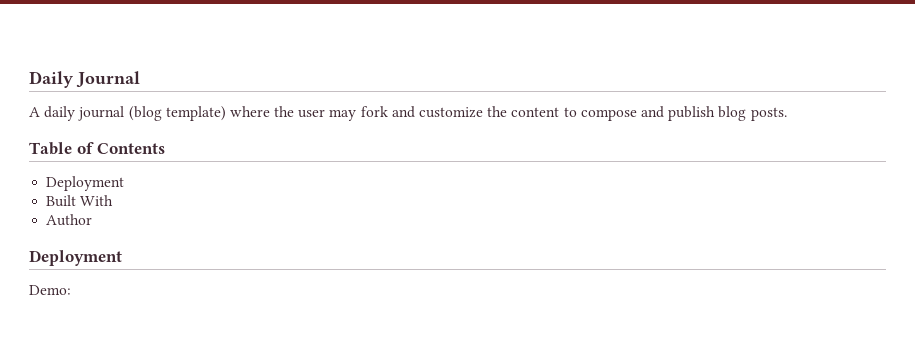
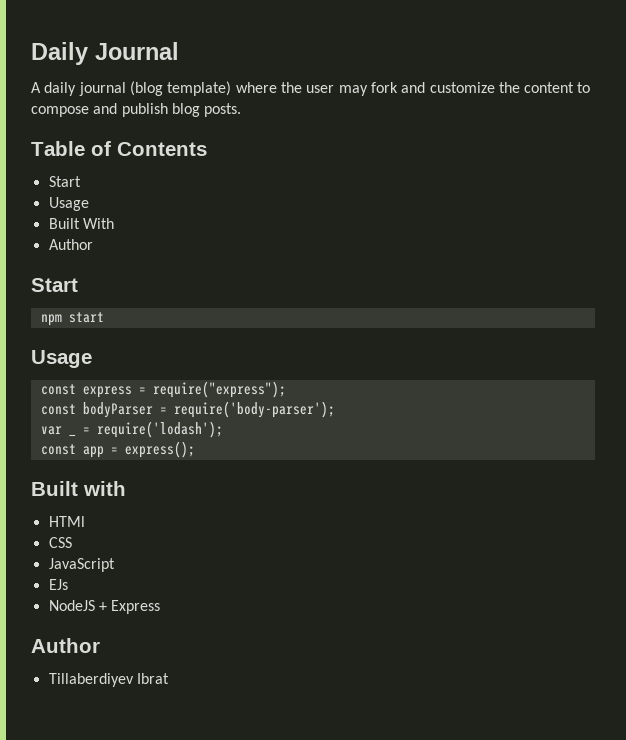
  Table of Contents
- Deployment
+ Start
+ Usage
  Built With
  Author
- Deployment
- Demo:
+ Start
+ npm start
+ Usage
+ const express = require("express");
+ const bodyParser = require('body-parser');
+ var _ = require('lodash');
+ const app = express();
+ Built with
+ HTMl
+ CSS
+ JavaScript
+ EJs
+ NodeJS + Express
+ Author
+ Tillaberdiyev Ibrat

